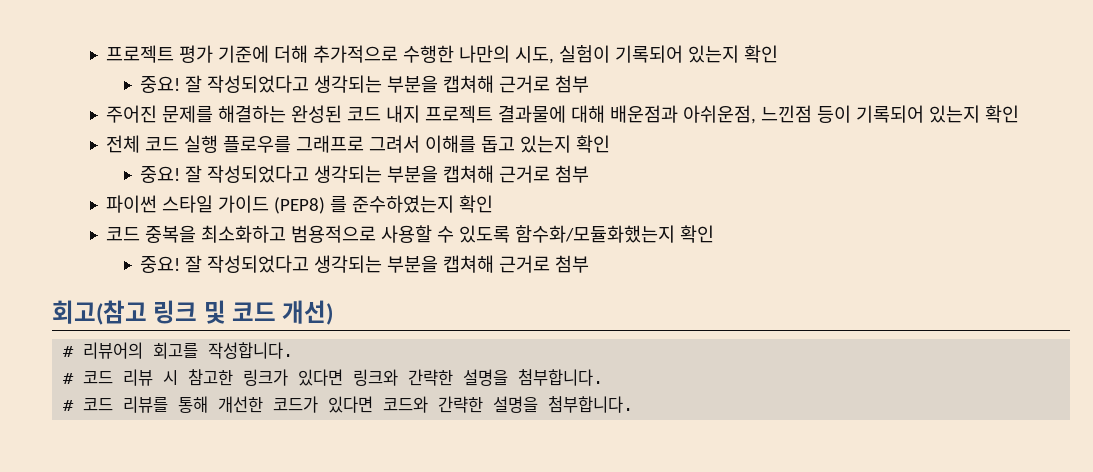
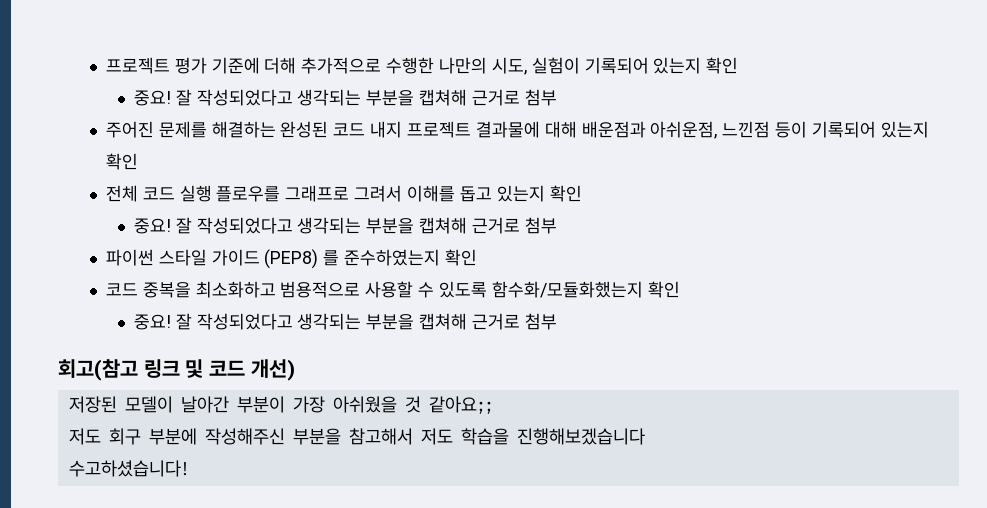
- # 리뷰어의 회고를 작성합니다.
- # 코드 리뷰 시 참고한 링크가 있다면 링크와 간략한 설명을 첨부합니다.
- # 코드 리뷰를 통해 개선한 코드가 있다면 코드와 간략한 설명을 첨부합니다.
+ 저장된 모델이 날아간 부분이 가장 아쉬웠을 것 같아요;;
+ 저도 회구 부분에 작성해주신 부분을 참고해서 저도 학습을 진행해보겠습니다
+ 수고하셨습니다!

